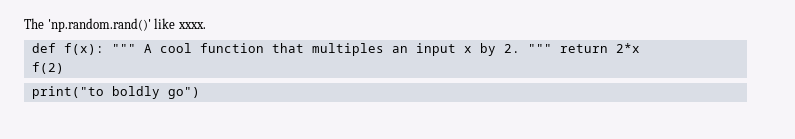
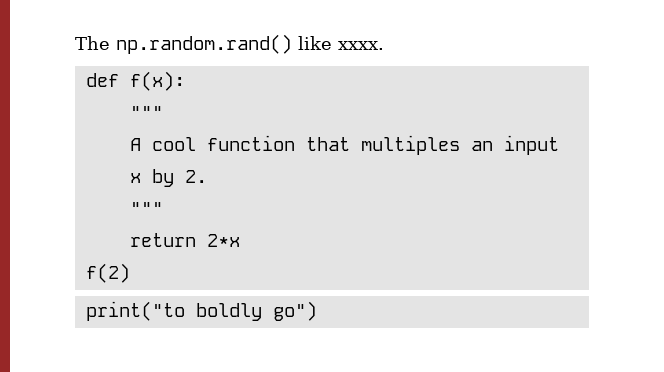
- The 'np.random.rand()' like xxxx.
+ The np.random.rand() like xxxx.
- def f(x): """ A cool function that multiples an input x by 2. """ return 2*x
+ def f(x):
+ """
+ A cool function that multiples an input x by 2.
+ """
+ return 2*x

